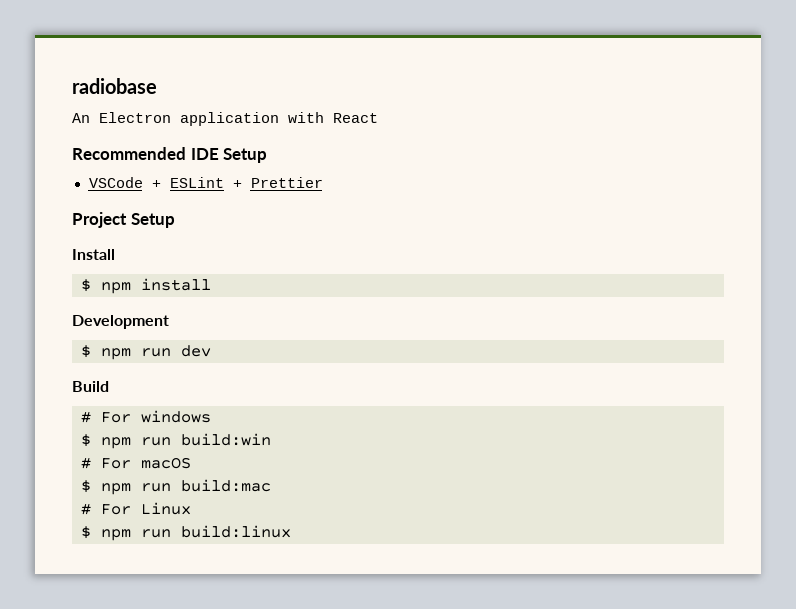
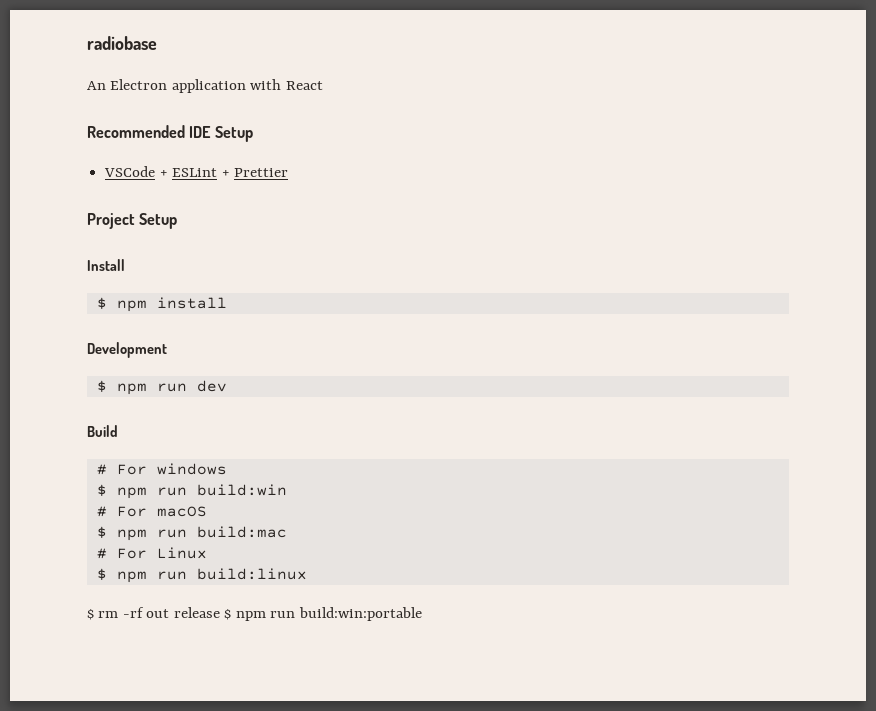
+ $ rm -rf out release $ npm run build:win:portable

